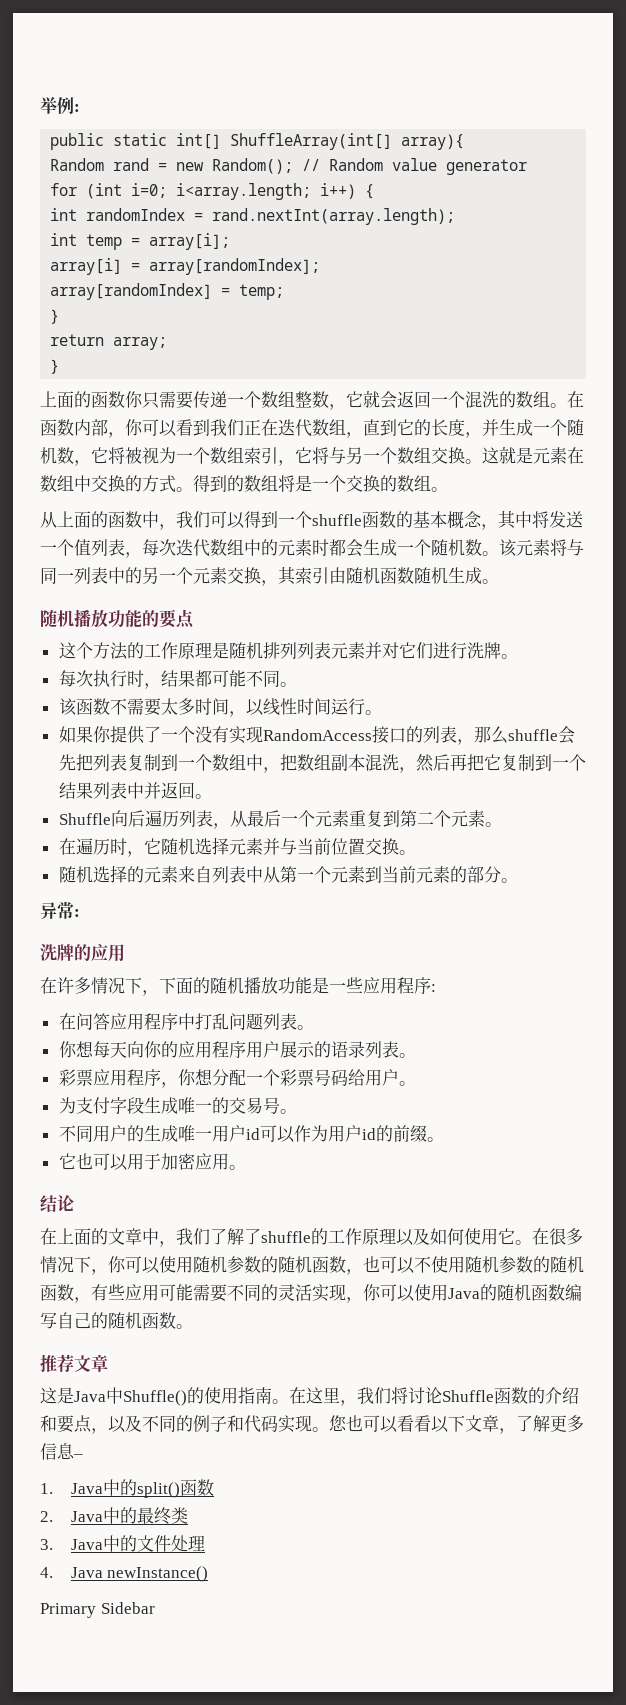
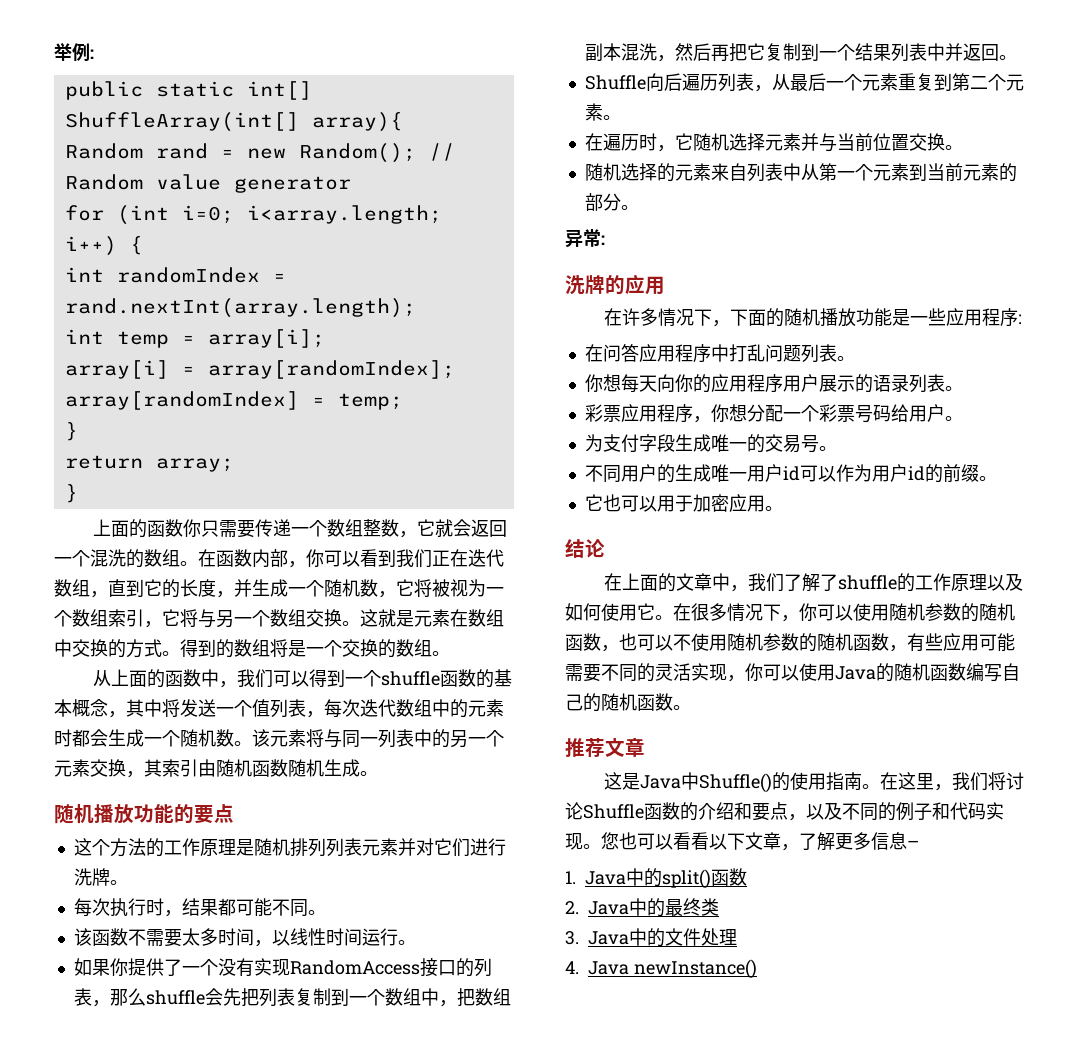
- Primary Sidebar

